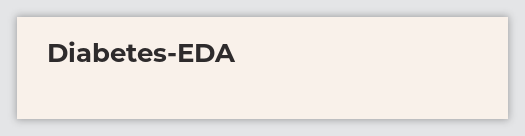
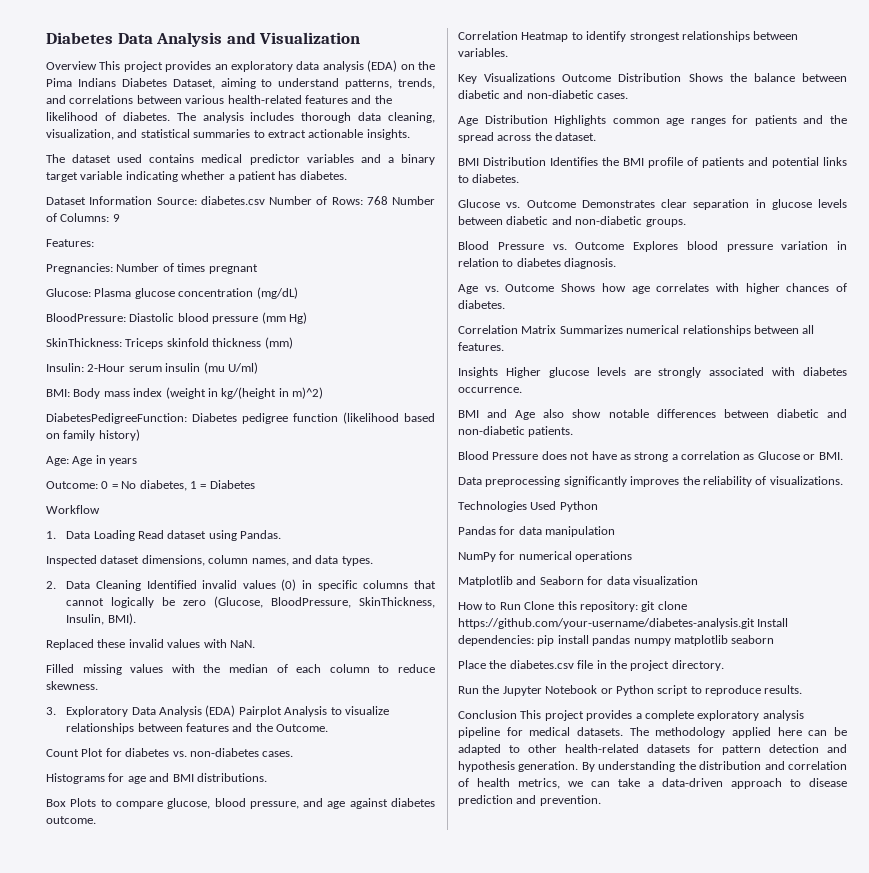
- Diabetes-EDA
+ Diabetes Data Analysis and Visualization
+ Overview This project provides an exploratory data analysis (EDA) on the Pima Indians Diabetes Dataset, aiming to understand patterns, trends, and correlations between various health-related features and the likelihood of diabetes. The analysis includes thorough data cleaning, visualization, and statistical summaries to extract actionable insights.
+ The dataset used contains medical predictor variables and a binary target variable indicating whether a patient has diabetes.
+ Dataset Information Source: diabetes.csv Number of Rows: 768 Number of Columns: 9
+ Features:
+ Pregnancies: Number of times pregnant
+ Glucose: Plasma glucose concentration (mg/dL)
+ BloodPressure: Diastolic blood pressure (mm Hg)
+ SkinThickness: Triceps skinfold thickness (mm)
+ Insulin: 2-Hour serum insulin (mu U/ml)
+ BMI: Body mass index (weight in kg/(height in m)^2)
+ DiabetesPedigreeFunction: Diabetes pedigree function (likelihood based on family history)
+ Age: Age in years
+ Outcome: 0 = No diabetes, 1 = Diabetes
+ Workflow
+ 1. Data Loading Read dataset using Pandas.
+ Inspected dataset dimensions, column names, and data types.
+ 2. Data Cleaning Identified invalid values (0) in specific columns that cannot logically be zero (Glucose, BloodPressure, SkinThickness, Insulin, BMI).
+ Replaced these invalid values with NaN.
+ Filled missing values with the median of each column to reduce skewness.
+ 3. Exploratory Data Analysis (EDA) Pairplot Analysis to visualize relationships between features and the Outcome.
+ Count Plot for diabetes vs. non-diabetes cases.
+ Histograms for age and BMI distributions.
+ Box Plots to compare glucose, blood pressure, and age against diabetes outcome.
+ Correlation Heatmap to identify strongest relationships between variables.
+ Key Visualizations Outcome Distribution Shows the balance between diabetic and non-diabetic cases.
+ Age Distribution Highlights common age ranges for patients and the spread across the dataset.
+ BMI Distribution Identifies the BMI profile of patients and potential links to diabetes.
+ Glucose vs. Outcome Demonstrates clear separation in glucose levels between diabetic and non-diabetic groups.
+ Blood Pressure vs. Outcome Explores blood pressure variation in relation to diabetes diagnosis.
+ Age vs. Outcome Shows how age correlates with higher chances of diabetes.
+ Correlation Matrix Summarizes numerical relationships between all features.
+ Insights Higher glucose levels are strongly associated with diabetes occurrence.
+ BMI and Age also show notable differences between diabetic and non-diabetic patients.
+ Blood Pressure does not have as strong a correlation as Glucose or BMI.
+ Data preprocessing significantly improves the reliability of visualizations.
+ Technologies Used Python
+ Pandas for data manipulation
+ NumPy for numerical operations
+ Matplotlib and Seaborn for data visualization
+ How to Run Clone this repository: git clone https://github.com/your-username/diabetes-analysis.git Install dependencies: pip install pandas numpy matplotlib seaborn
+ Place the diabetes.csv file in the project directory.
+ Run the Jupyter Notebook or Python script to reproduce results.
+ Conclusion This project provides a complete exploratory analysis pipeline for medical datasets. The methodology applied here can be adapted to other health-related datasets for pattern detection and hypothesis generation. By understanding the distribution and correlation of health metrics, we can take a data-driven approach to disease prediction and prevention.

